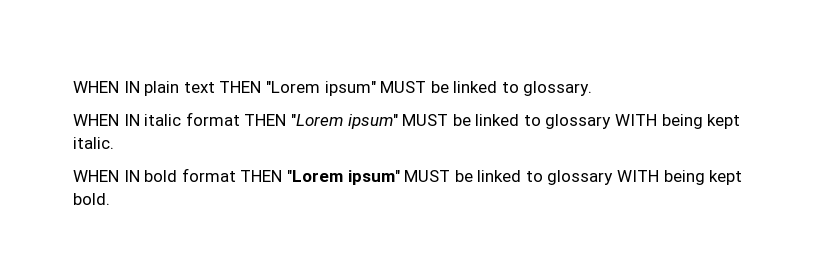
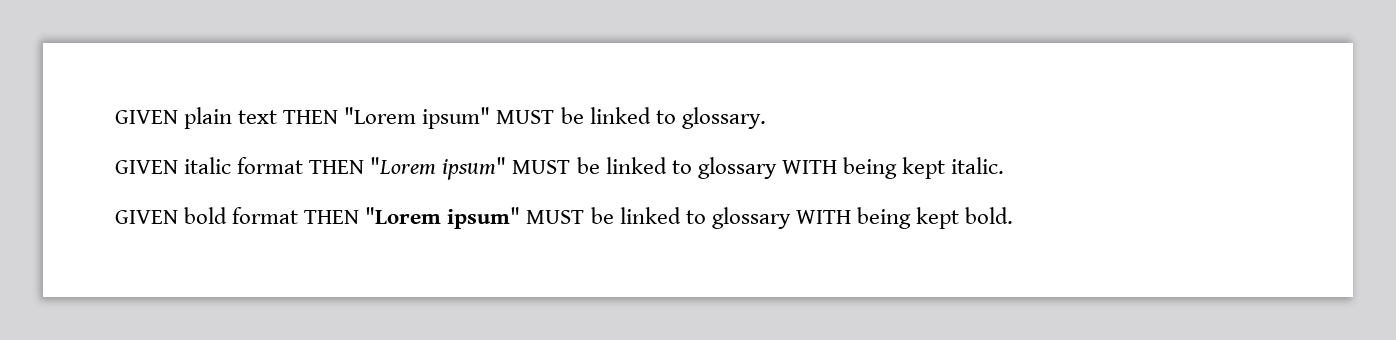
- WHEN IN plain text THEN "Lorem ipsum" MUST be linked to glossary.
+ GIVEN plain text THEN "Lorem ipsum" MUST be linked to glossary.
- WHEN IN italic format THEN "Lorem ipsum" MUST be linked to glossary WITH being kept italic.
+ GIVEN italic format THEN "Lorem ipsum" MUST be linked to glossary WITH being kept italic.
- WHEN IN bold format THEN "Lorem ipsum" MUST be linked to glossary WITH being kept bold.
+ GIVEN bold format THEN "Lorem ipsum" MUST be linked to glossary WITH being kept bold.

